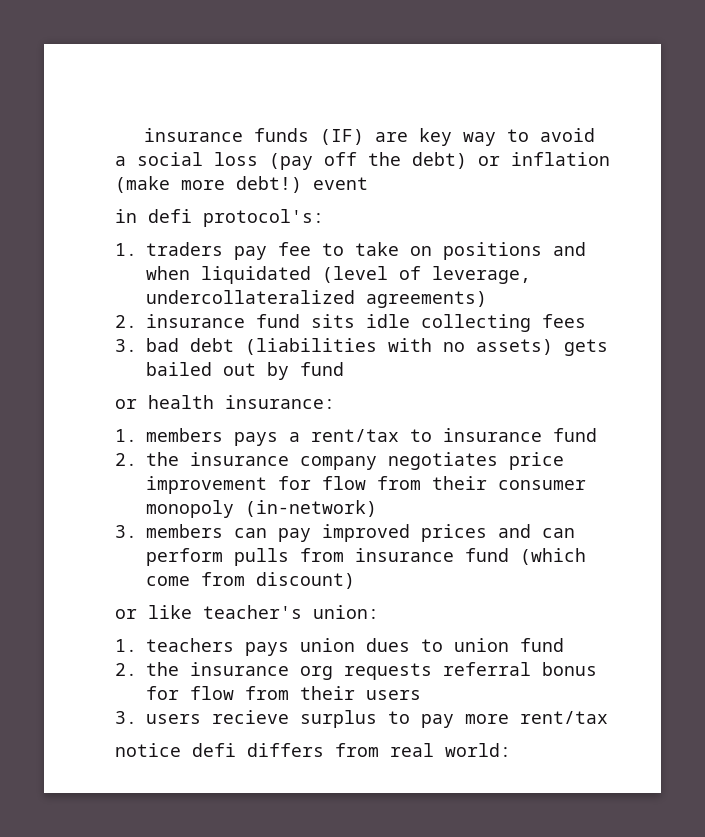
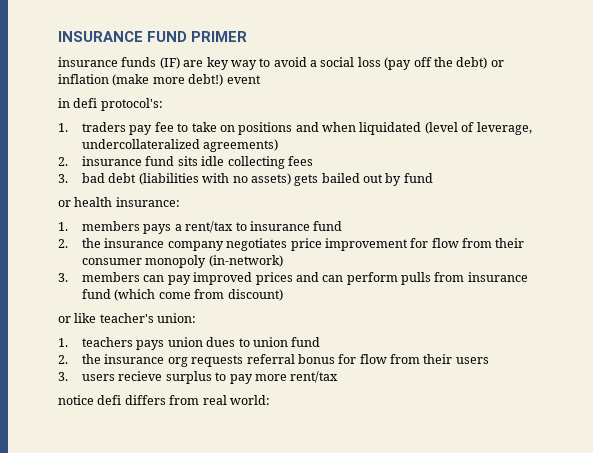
+ INSURANCE FUND PRIMER

